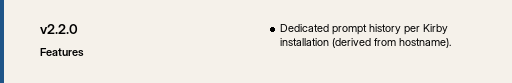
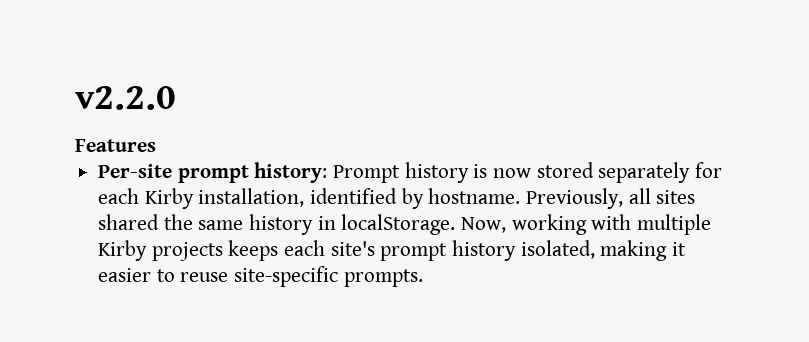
- Dedicated prompt history per Kirby installation (derived from hostname).
+ Per-site prompt history: Prompt history is now stored separately for each Kirby installation, identified by hostname. Previously, all sites shared the same history in localStorage. Now, working with multiple Kirby projects keeps each site's prompt history isolated, making it easier to reuse site-specific prompts.

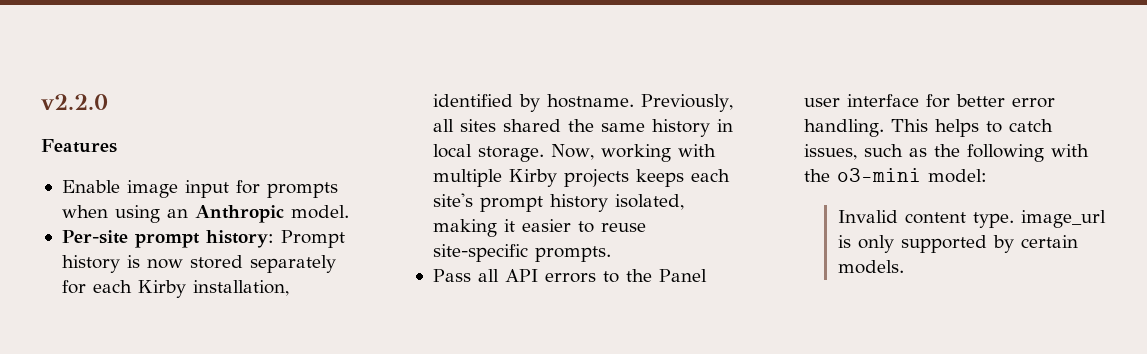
+ Enable image input for prompts when using an Anthropic model.
- Previously, all sites shared the same history in localStorage.
+ Previously, all sites shared the same history in local storage.
+ Pass all API errors to the Panel user interface for better error handling. This helps to catch issues, such as the following with the o3-mini model:
+ Invalid content type. image_url is only supported by certain models.

